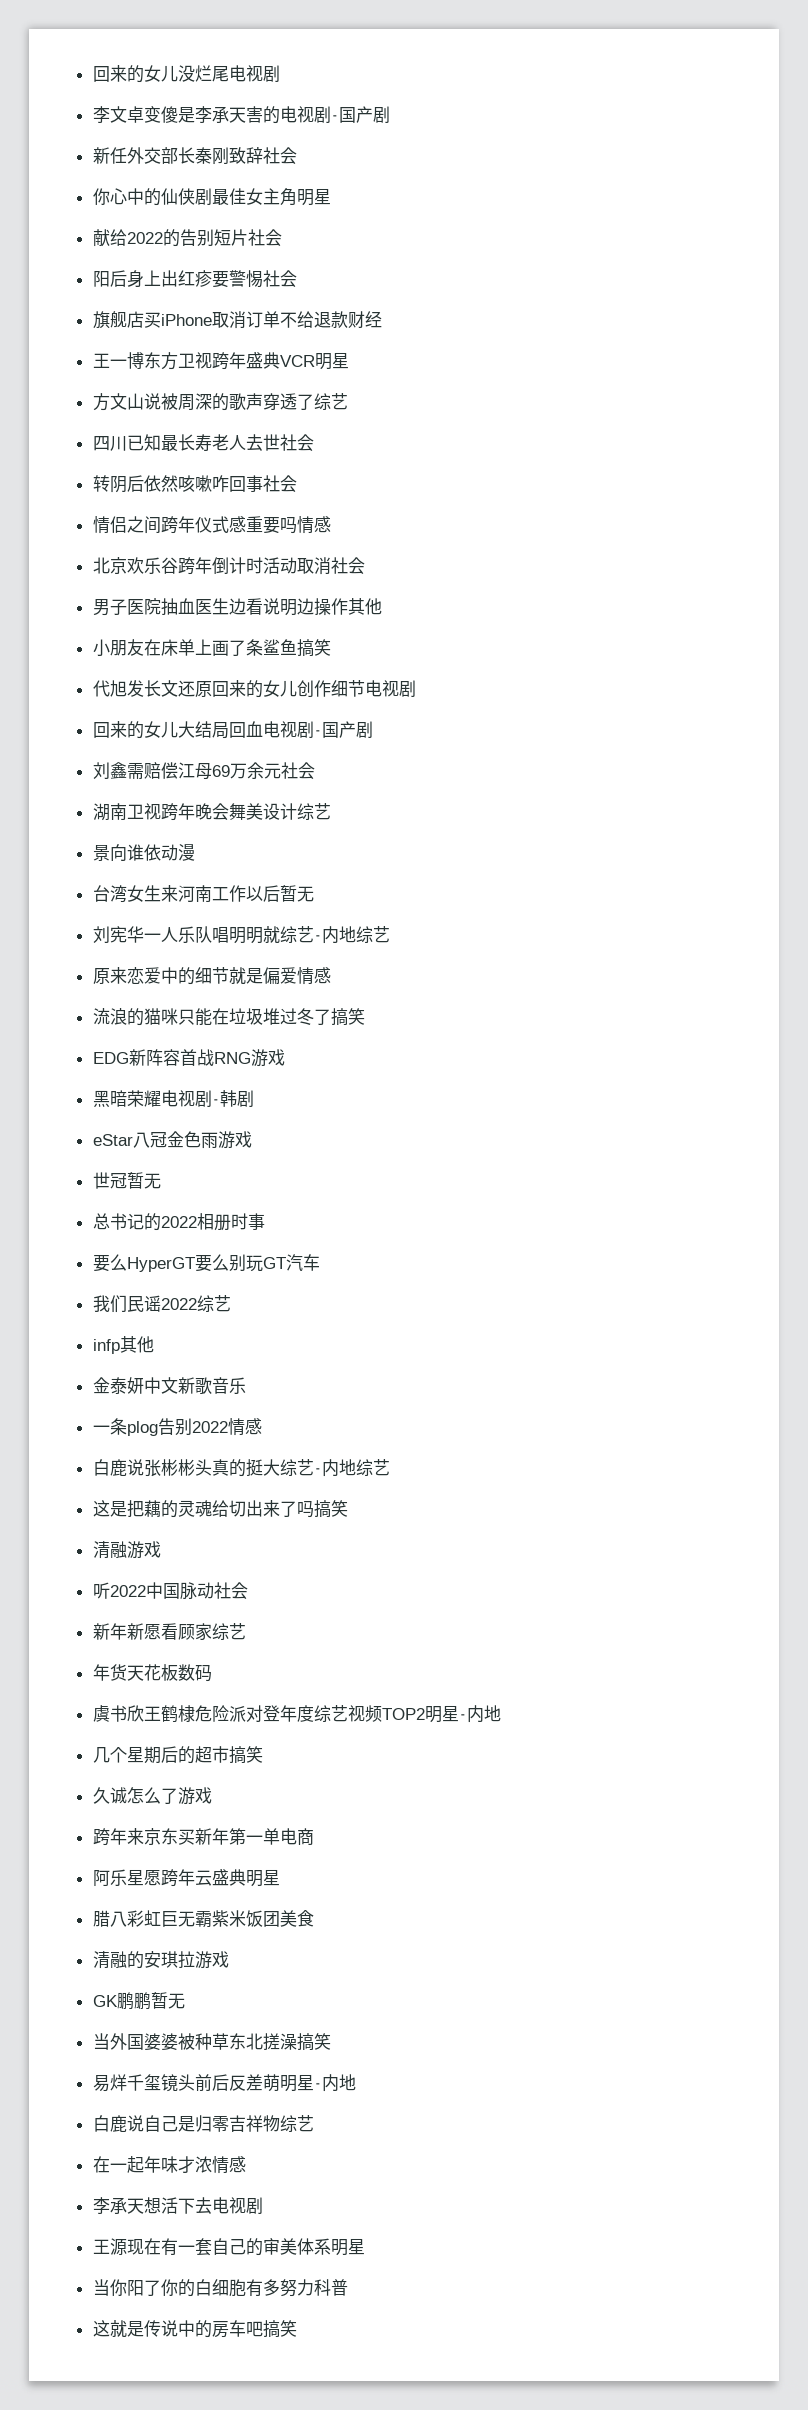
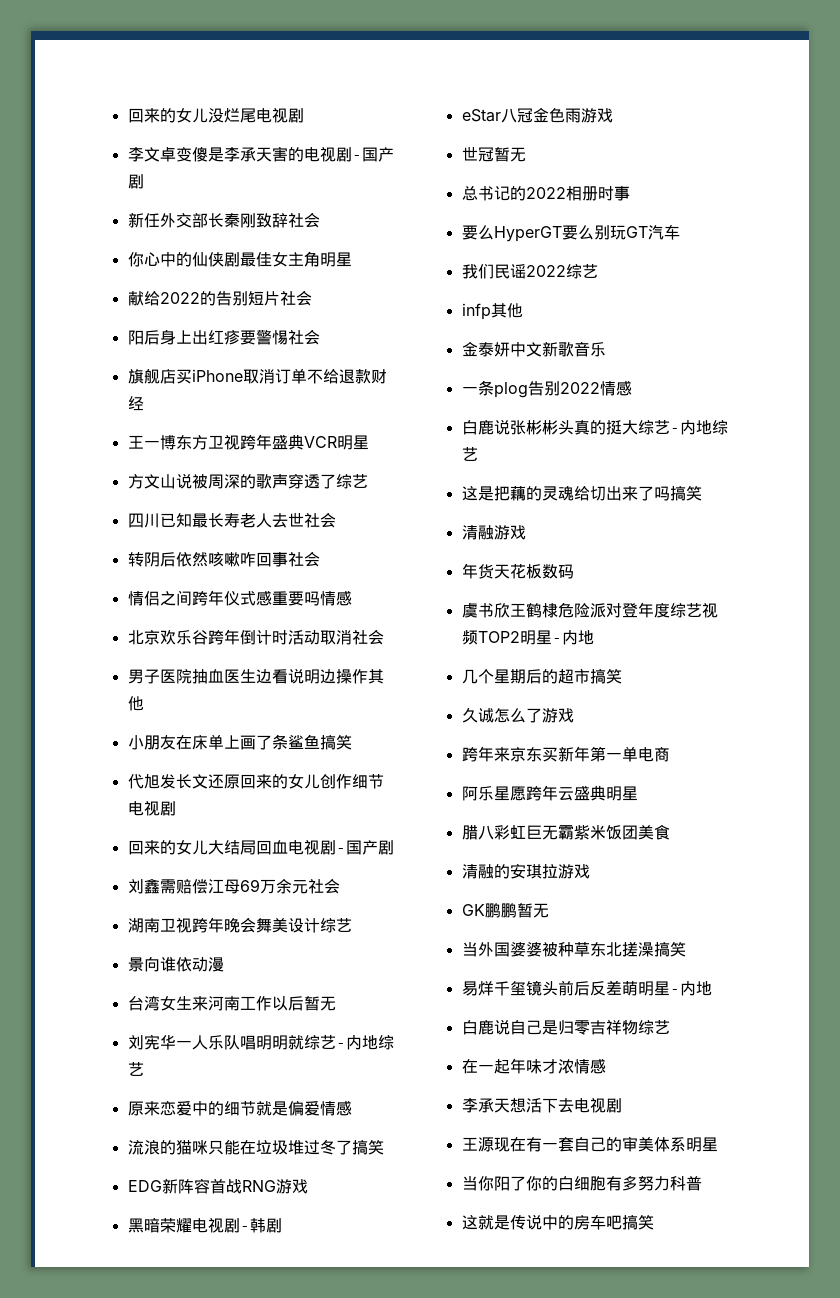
- 听2022中国脉动社会
- 新年新愿看顾家综艺

